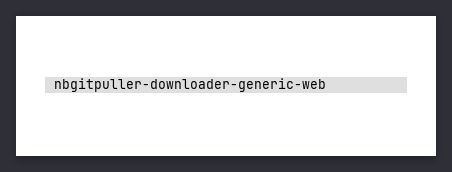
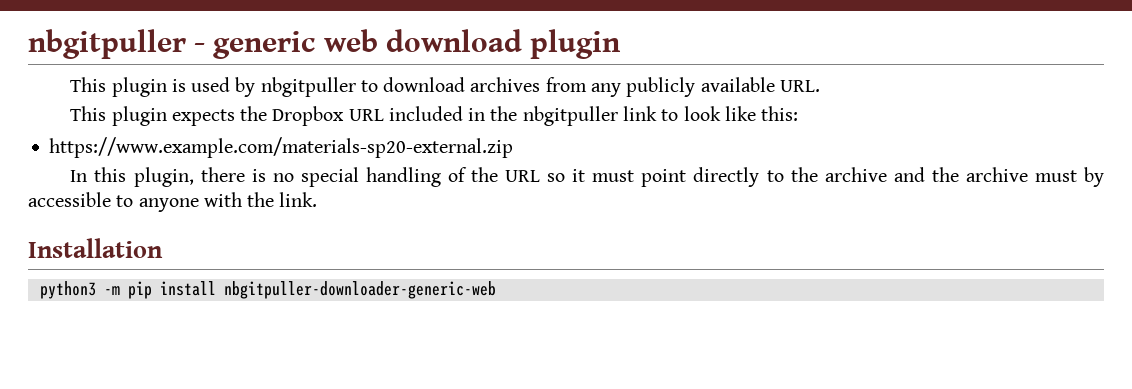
- nbgitpuller-downloader-generic-web
+ nbgitpuller - generic web download plugin
+ This plugin is used by nbgitpuller to download archives from any publicly available URL.
+ This plugin expects the Dropbox URL included in the nbgitpuller link to look like this:
+ https://www.example.com/materials-sp20-external.zip
+ In this plugin, there is no special handling of the URL so it must point directly to the archive and the archive must by accessible to anyone with the link.
+ Installation
+ python3 -m pip install nbgitpuller-downloader-generic-web

